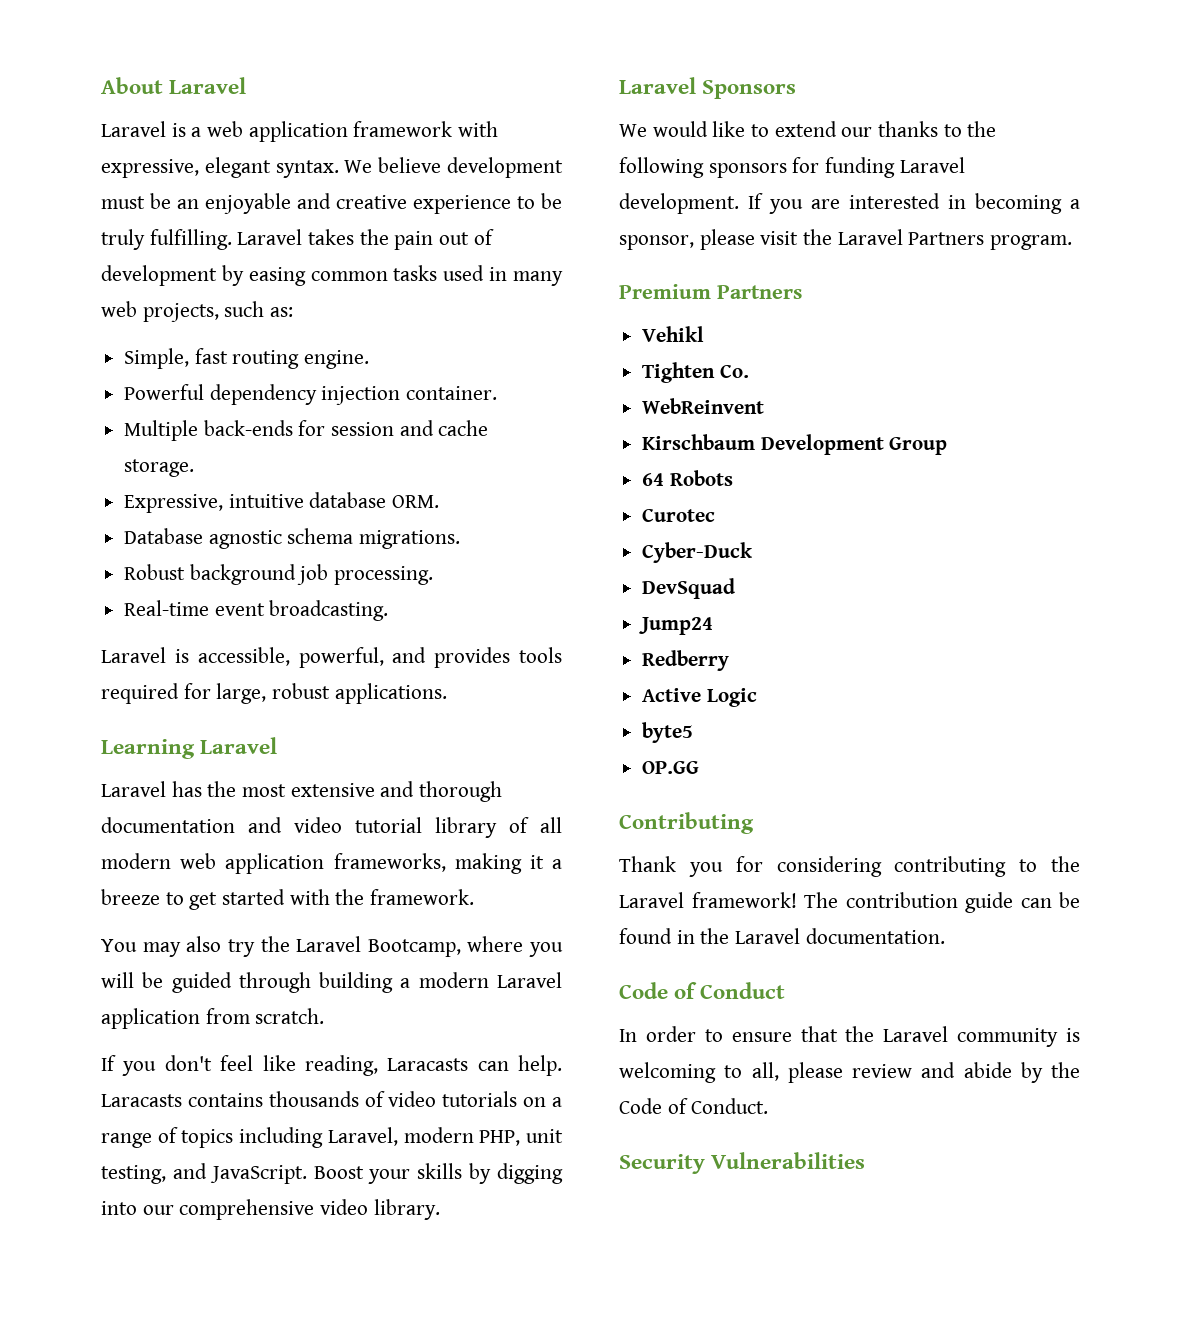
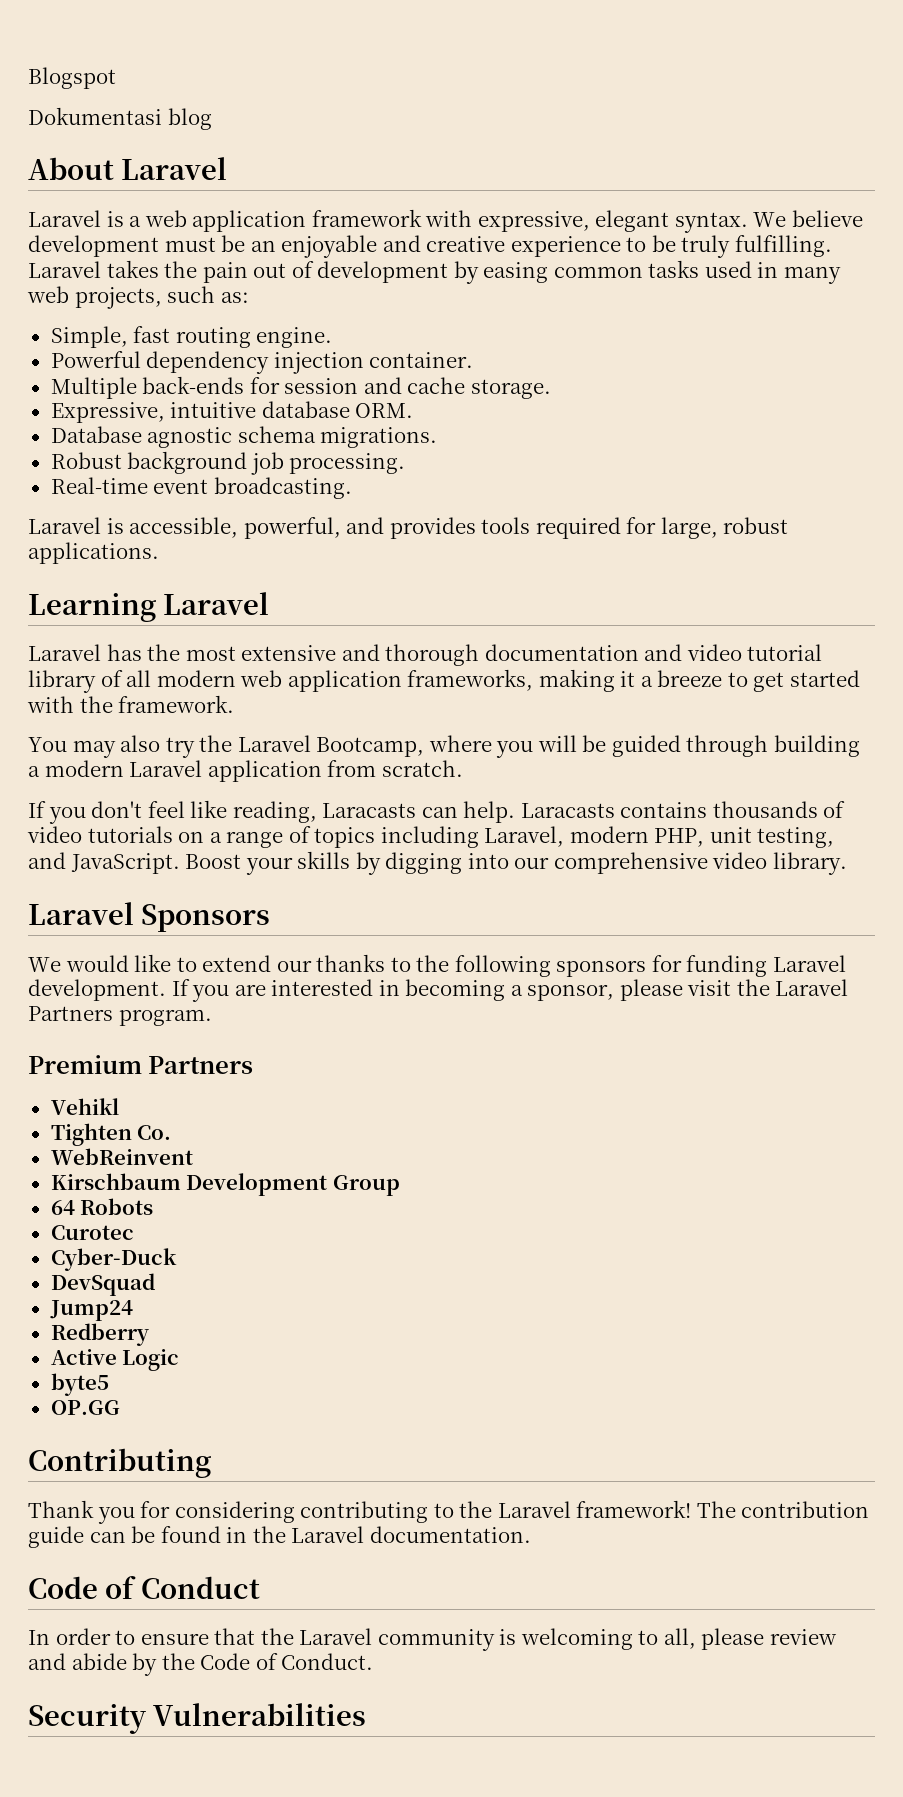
+ Blogspot
+ Dokumentasi blog

